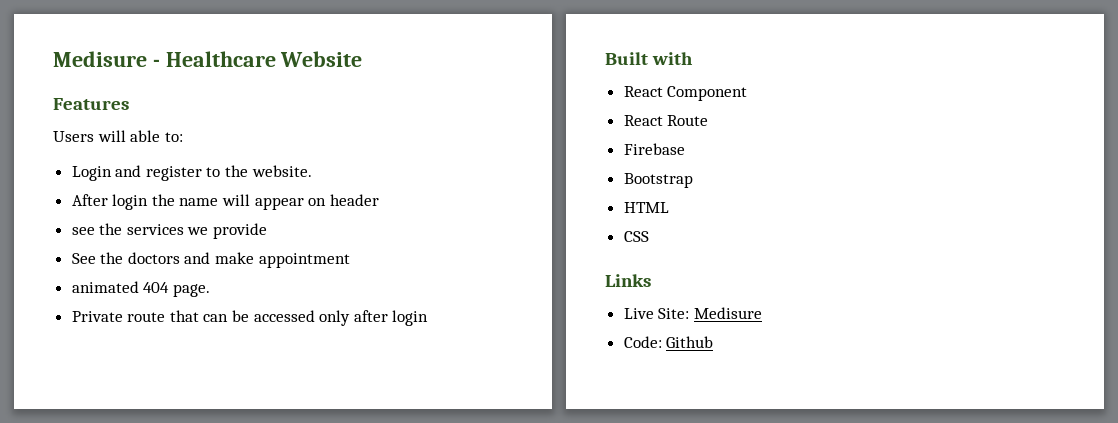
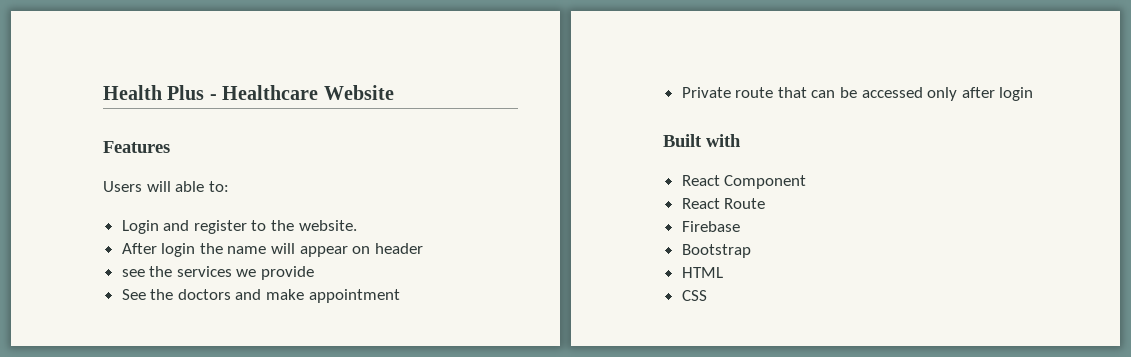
- Medisure - Healthcare Website
+ Health Plus - Healthcare Website
- animated 404 page.
- Links
- Live Site: Medisure
- Code: Github

